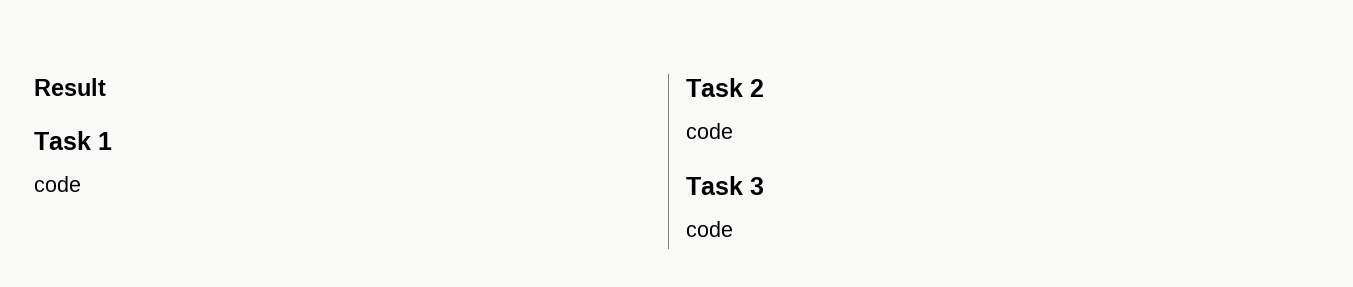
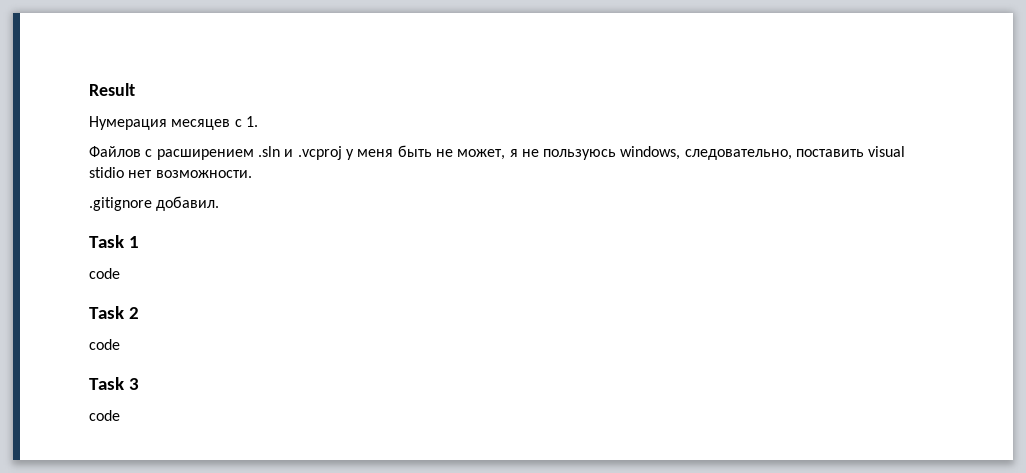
+ Нумерация месяцев с 1.
+ Файлов с расширением .sln и .vcproj у меня быть не может, я не пользуюсь windows, следовательно, поставить visual stidio нет возможности.
+ .gitignore добавил.

